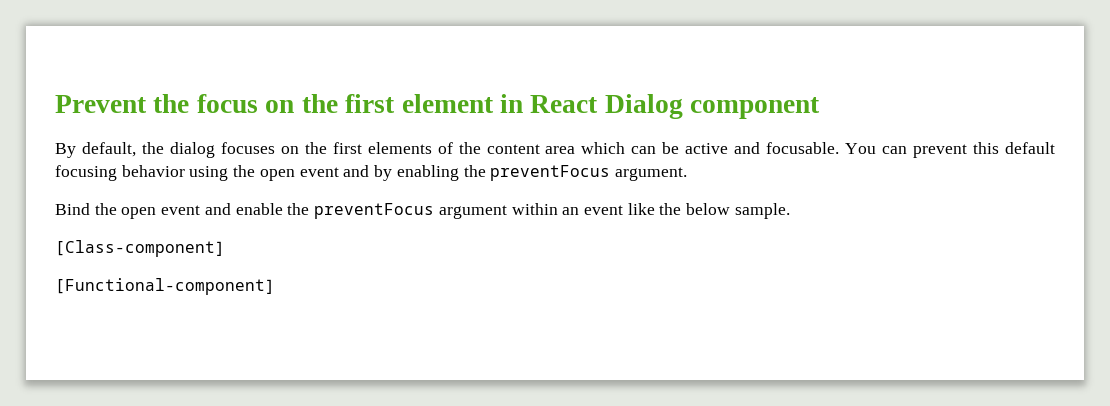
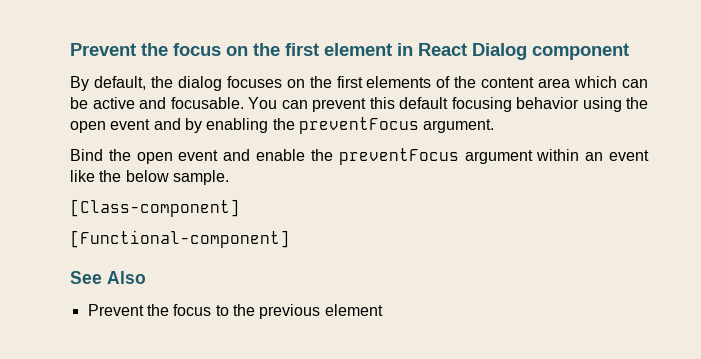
+ See Also
+ Prevent the focus to the previous element

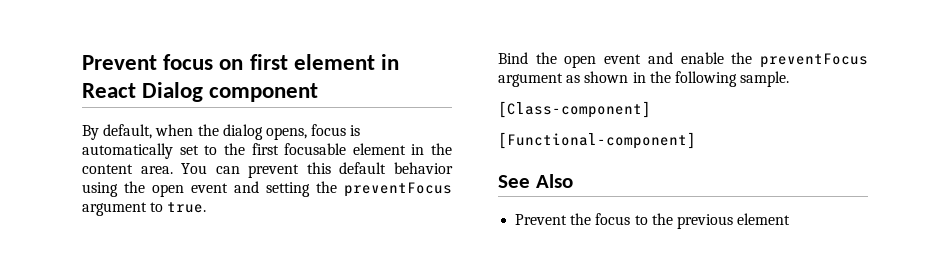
- Prevent the focus on the first element in React Dialog component
+ Prevent focus on first element in React Dialog component
- By default, the dialog focuses on the first elements of the content area which can be active and focusable.
+ By default, when the dialog opens, focus is automatically set to the first focusable element in the content area.
- You can prevent this default focusing behavior using the open event and by enabling the preventFocus argument.
+ You can prevent this default behavior using the open event and setting the preventFocus argument to true.
- Bind the open event and enable the preventFocus argument within an event like the below sample.
+ Bind the open event and enable the preventFocus argument as shown in the following sample.

